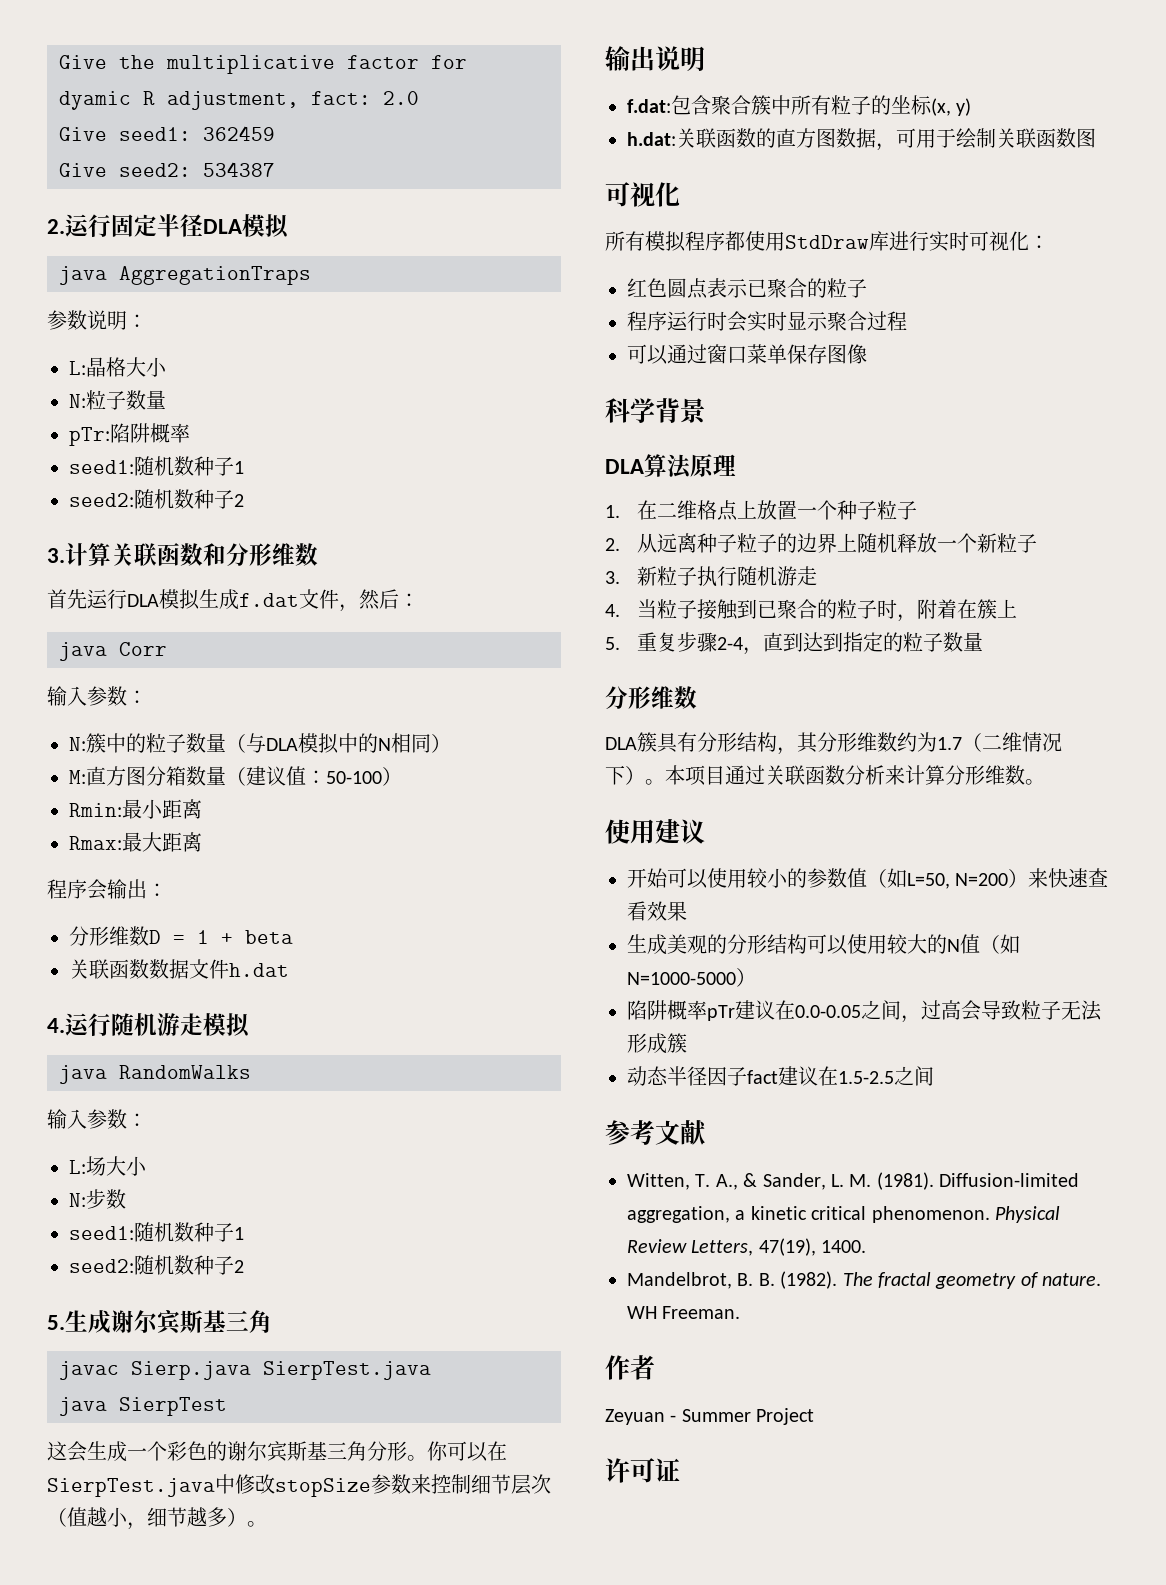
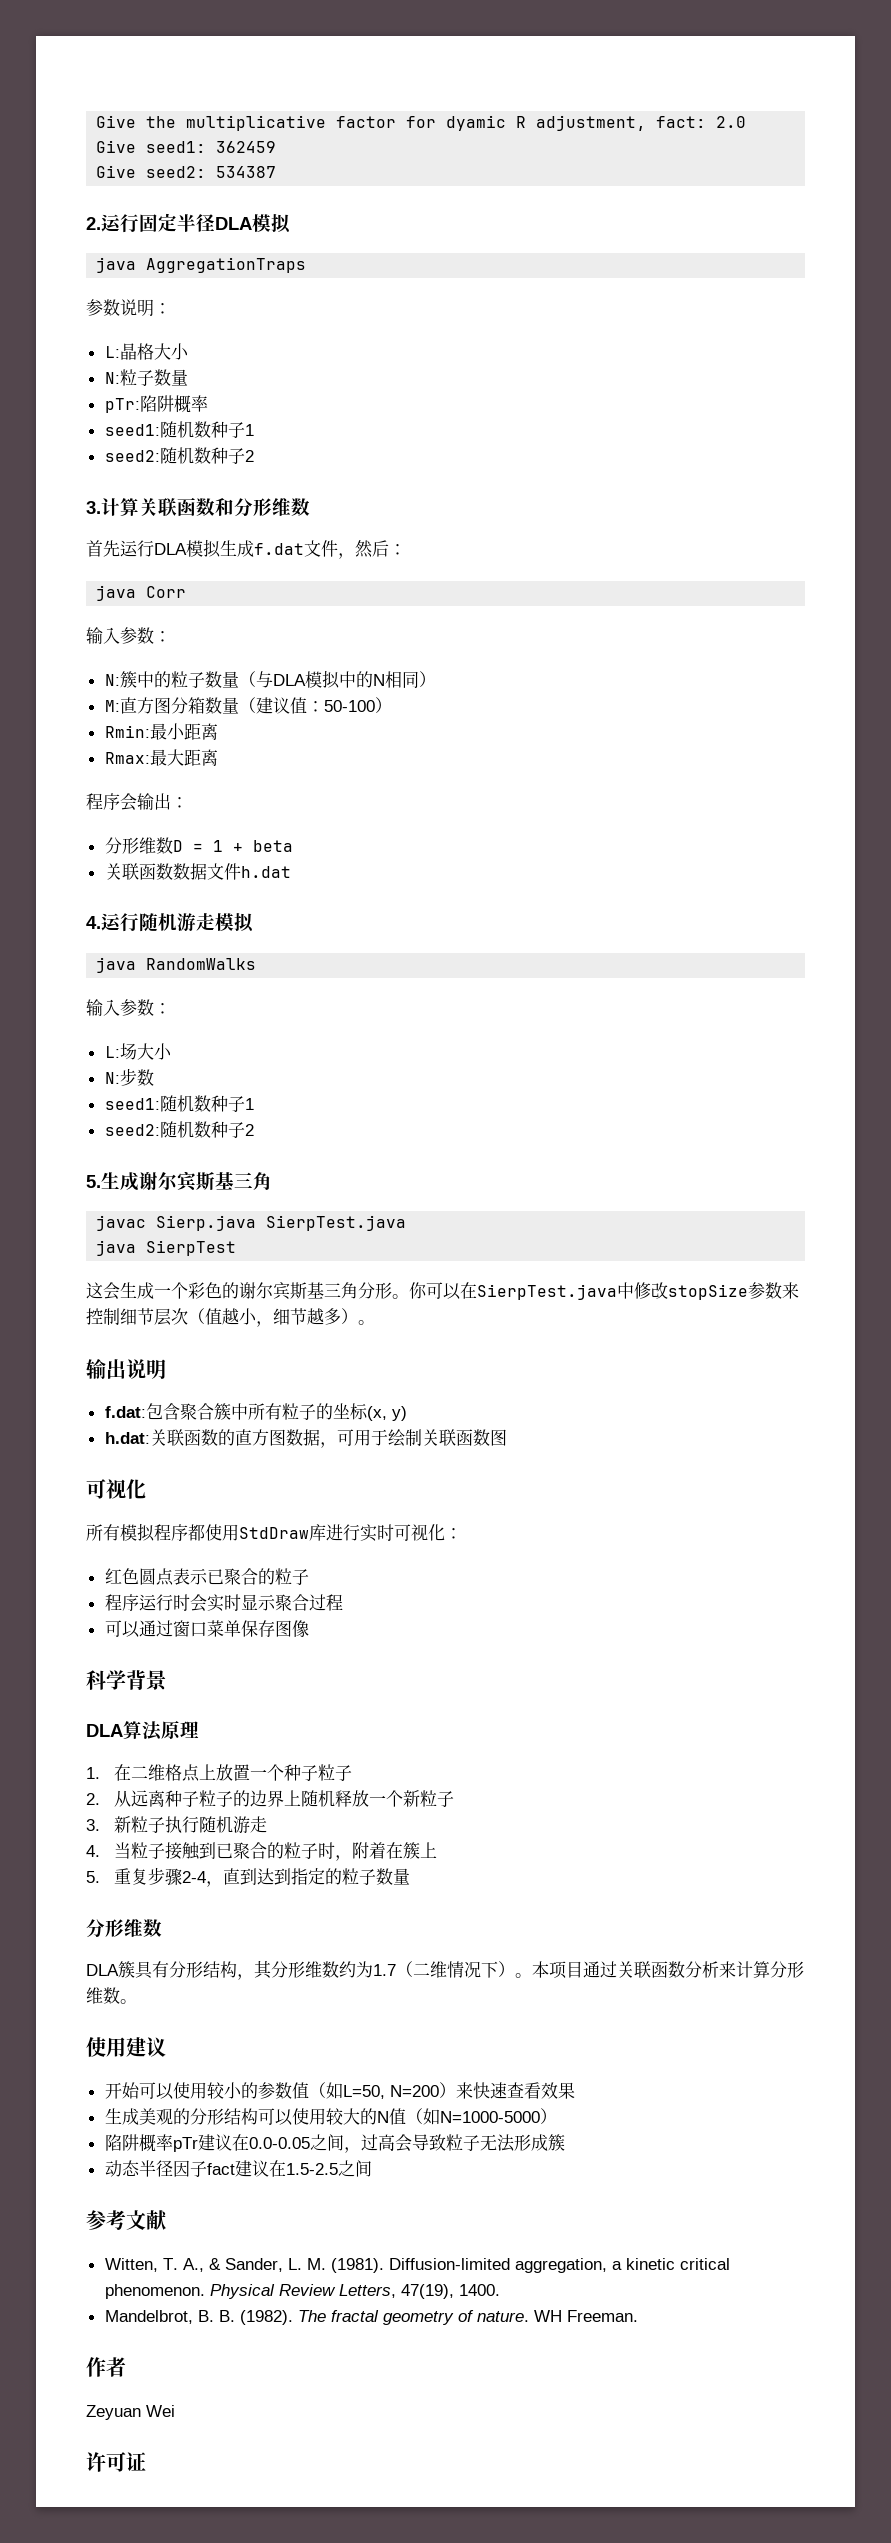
- Zeyuan - Summer Project
+ Zeyuan Wei

